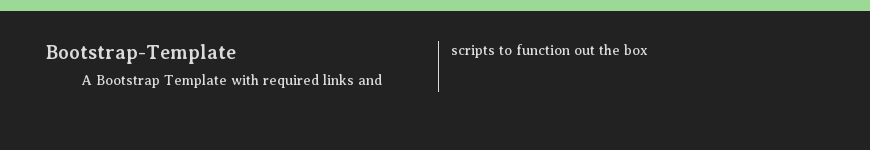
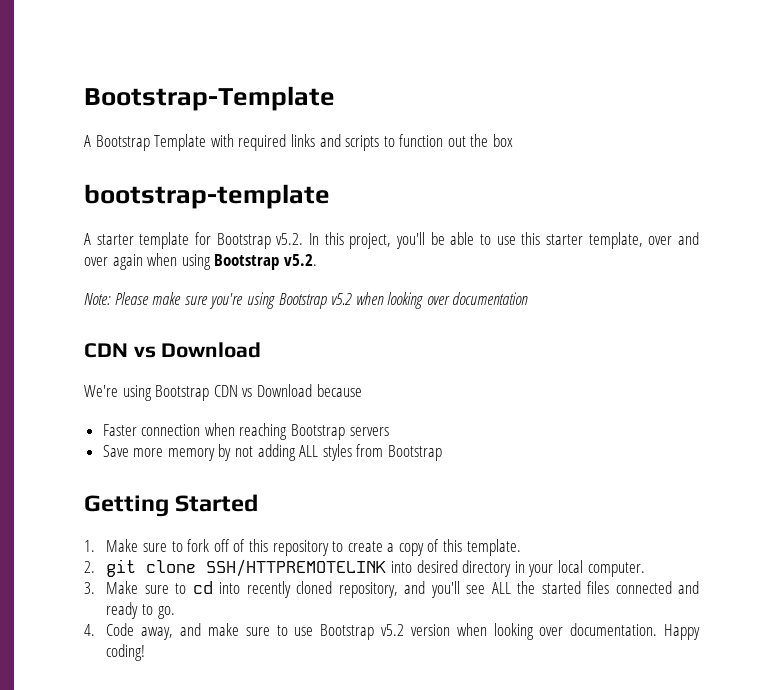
+ bootstrap-template
+ A starter template for Bootstrap v5.2. In this project, you'll be able to use this starter template, over and over again when using Bootstrap v5.2.
+ Note: Please make sure you're using Bootstrap v5.2 when looking over documentation
+ CDN vs Download
+ We're using Bootstrap CDN vs Download because
+ Faster connection when reaching Bootstrap servers
+ Save more memory by not adding ALL styles from Bootstrap
+ Getting Started
+ 1. Make sure to fork off of this repository to create a copy of this template.
+ 2. git clone SSH/HTTPREMOTELINK into desired directory in your local computer.
+ 3. Make sure to cd into recently cloned repository, and you'll see ALL the started files connected and ready to go.
+ 4. Code away, and make sure to use Bootstrap v5.2 version when looking over documentation. Happy coding!

